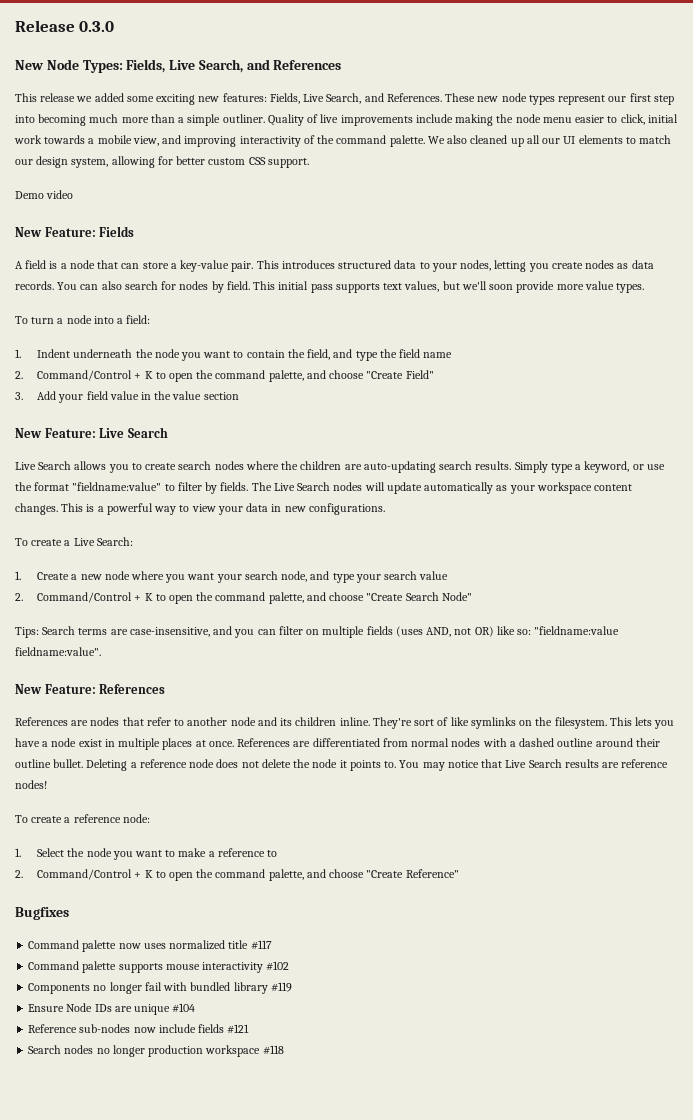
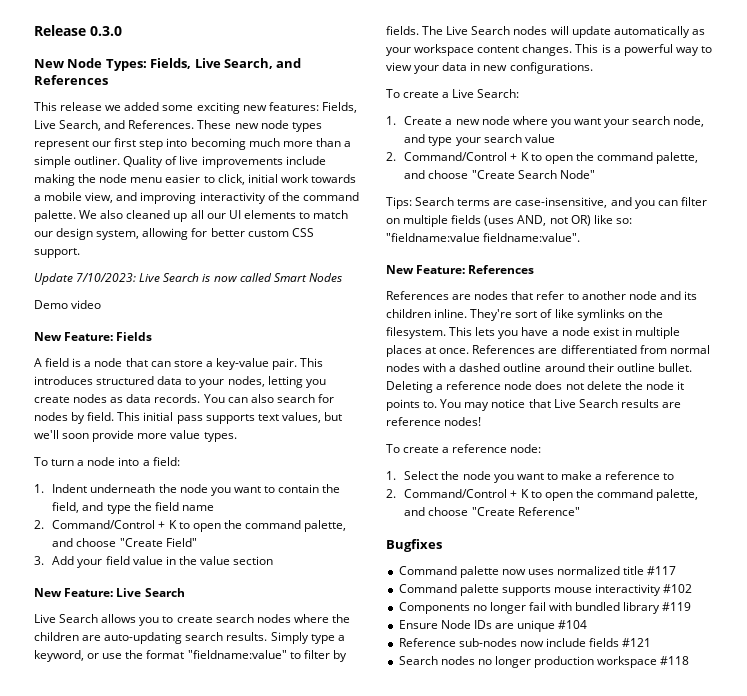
+ Update 7/10/2023: Live Search is now called Smart Nodes

